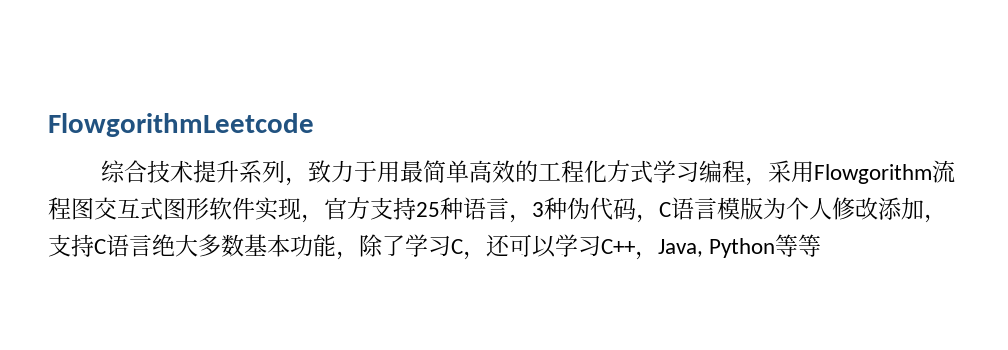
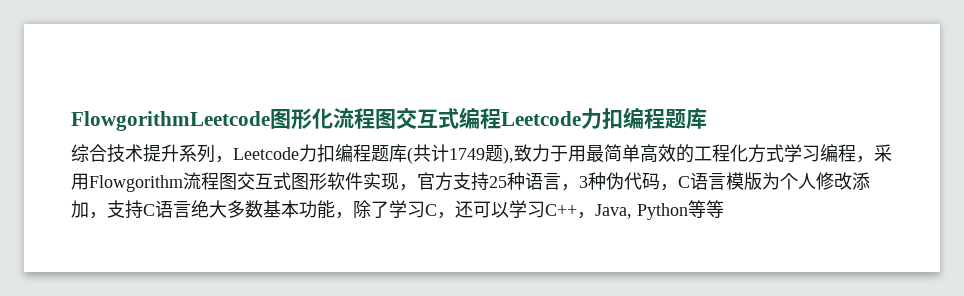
- FlowgorithmLeetcode
+ FlowgorithmLeetcode图形化流程图交互式编程Leetcode力扣编程题库
- 综合技术提升系列，致力于用最简单高效的工程化方式学习编程，采用Flowgorithm流程图交互式图形软件实现，官方支持25种语言，3种伪代码，C语言模版为个人修改添加，支持C语言绝大多数基本功能，除了学习C，还可以学习C++，Java, Python等等
+ 综合技术提升系列，Leetcode力扣编程题库(共计1749题),致力于用最简单高效的工程化方式学习编程，采用Flowgorithm流程图交互式图形软件实现，官方支持25种语言，3种伪代码，C语言模版为个人修改添加，支持C语言绝大多数基本功能，除了学习C，还可以学习C++，Java, Python等等

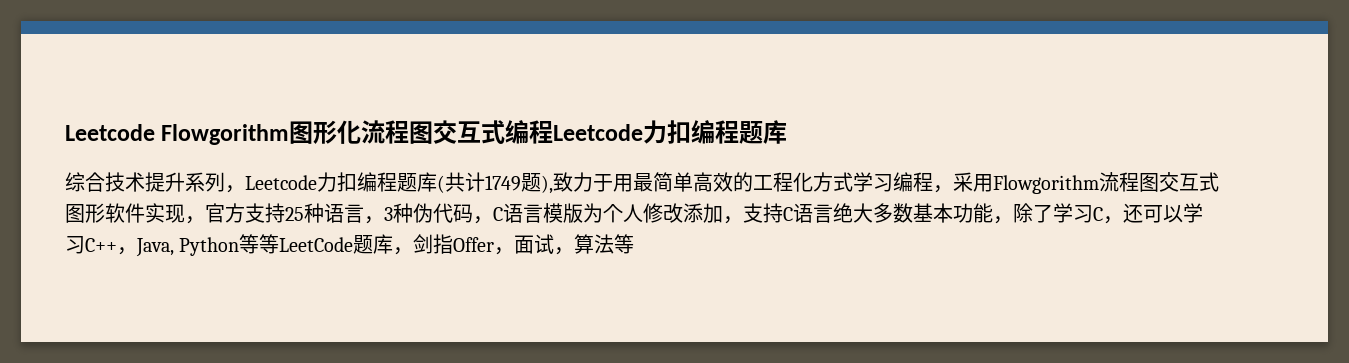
- FlowgorithmLeetcode图形化流程图交互式编程Leetcode力扣编程题库
+ Leetcode Flowgorithm图形化流程图交互式编程Leetcode力扣编程题库
- 综合技术提升系列，Leetcode力扣编程题库(共计1749题),致力于用最简单高效的工程化方式学习编程，采用Flowgorithm流程图交互式图形软件实现，官方支持25种语言，3种伪代码，C语言模版为个人修改添加，支持C语言绝大多数基本功能，除了学习C，还可以学习C++，Java, Python等等
+ 综合技术提升系列，Leetcode力扣编程题库(共计1749题),致力于用最简单高效的工程化方式学习编程，采用Flowgorithm流程图交互式图形软件实现，官方支持25种语言，3种伪代码，C语言模版为个人修改添加，支持C语言绝大多数基本功能，除了学习C，还可以学习C++，Java, Python等等LeetCode题库，剑指Offer，面试，算法等

